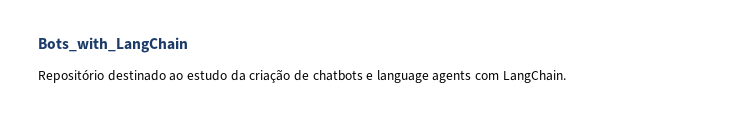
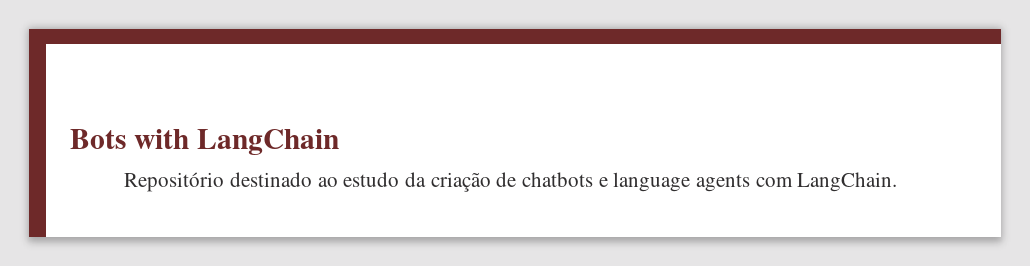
- Bots_with_LangChain
+ Bots with LangChain

